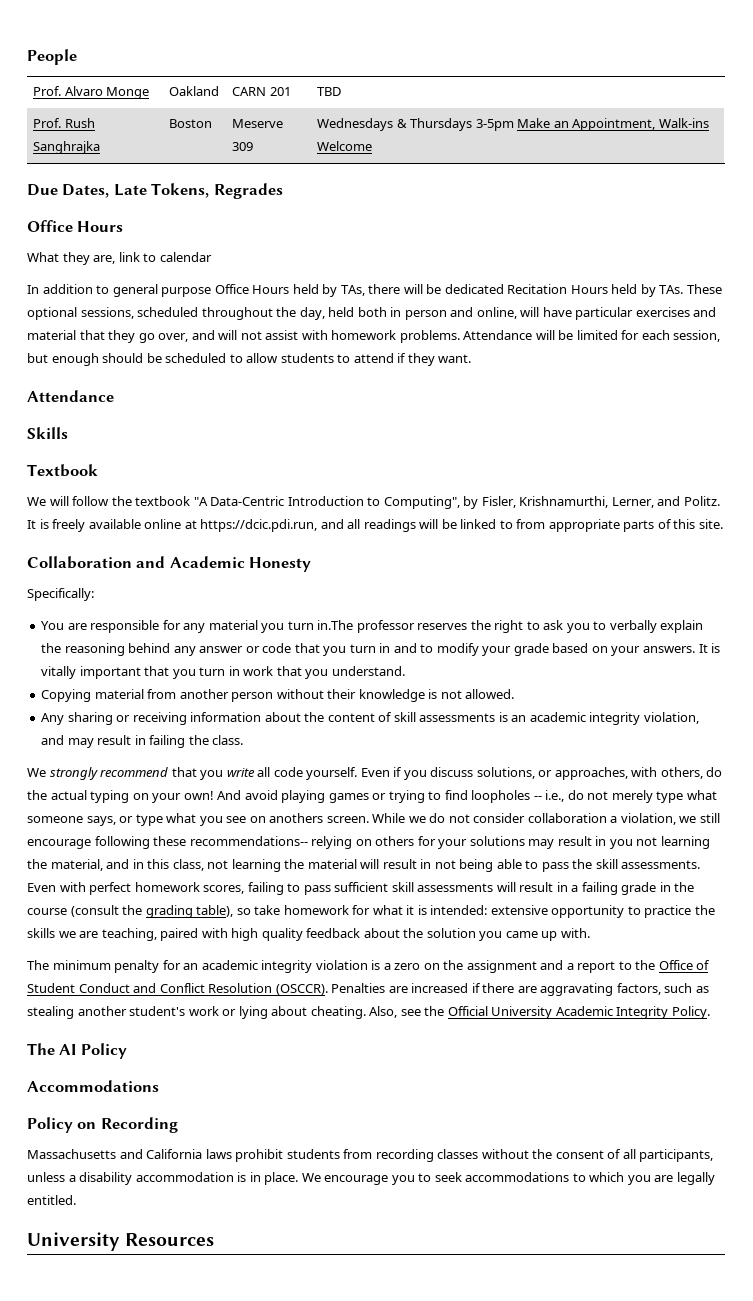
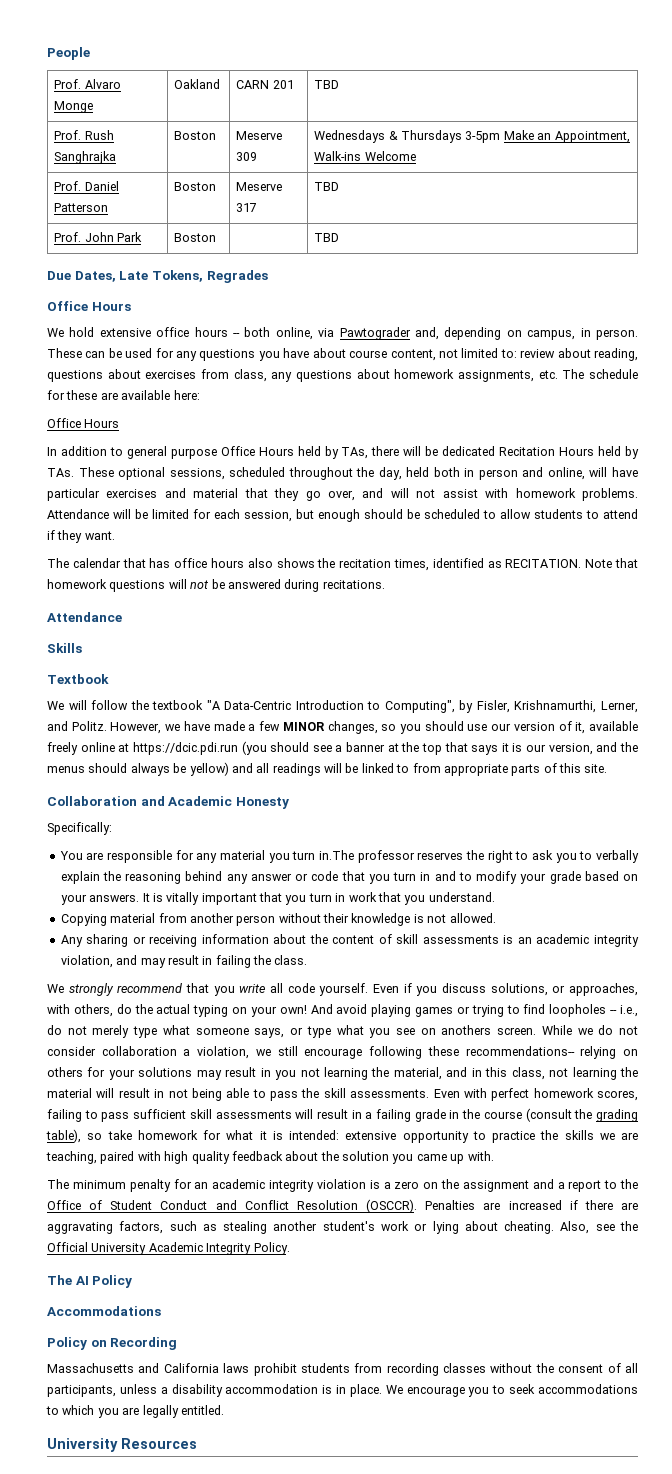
+ Prof. Daniel Patterson | Boston | Meserve 317 | TBD
+ Prof. John Park | Boston | | TBD
- What they are, link to calendar
+ We hold extensive office hours -- both online, via Pawtograder and, depending on campus, in person. These can be used for any questions you have about course content, not limited to: review about reading, questions about exercises from class, any questions about homework assignments, etc. The schedule for these are available here:
+ Office Hours
+ The calendar that has office hours also shows the recitation times, identified as RECITATION. Note that homework questions will not be answered during recitations.
- It is freely available online at https://dcic.pdi.run, and all readings will be linked to from appropriate parts of this site.
+ However, we have made a few MINOR changes, so you should use our version of it, available freely online at https://dcic.pdi.run (you should see a banner at the top that says it is our version, and the menus should always be yellow) and all readings will be linked to from appropriate parts of this site.

